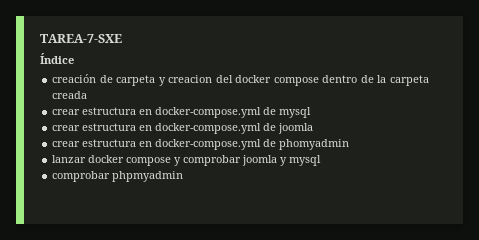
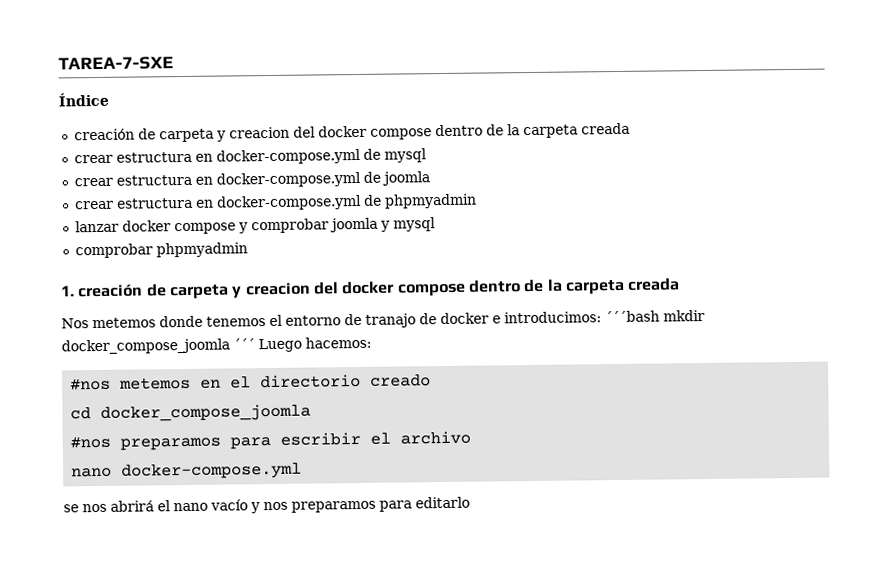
- crear estructura en docker-compose.yml de phomyadmin
+ crear estructura en docker-compose.yml de phpmyadmin
+ 1. creación de carpeta y creacion del docker compose dentro de la carpeta creada
+ Nos metemos donde tenemos el entorno de tranajo de docker e introducimos: ´´´bash mkdir docker_compose_joomla ´´´ Luego hacemos:
+ #nos metemos en el directorio creado
+ cd docker_compose_joomla
+ #nos preparamos para escribir el archivo
+ nano docker-compose.yml
+ se nos abrirá el nano vacío y nos preparamos para editarlo

